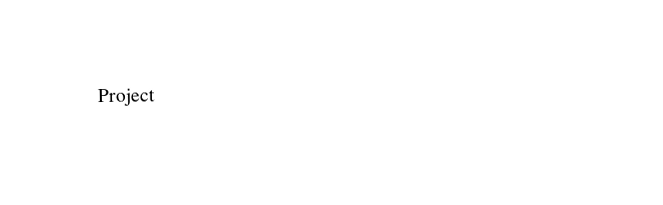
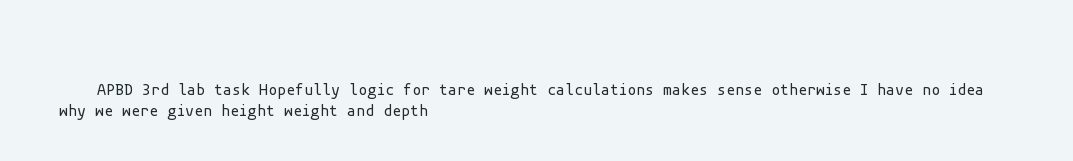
- Project
+ APBD 3rd lab task Hopefully logic for tare weight calculations makes sense otherwise I have no idea why we were given height weight and depth

